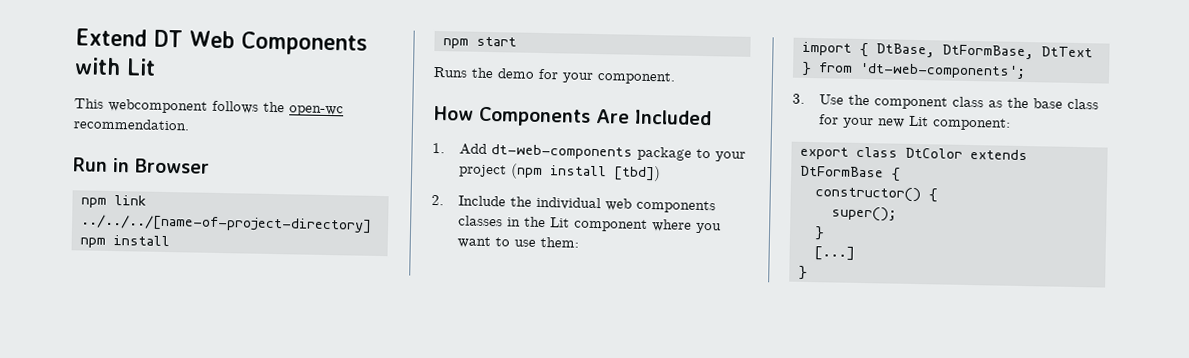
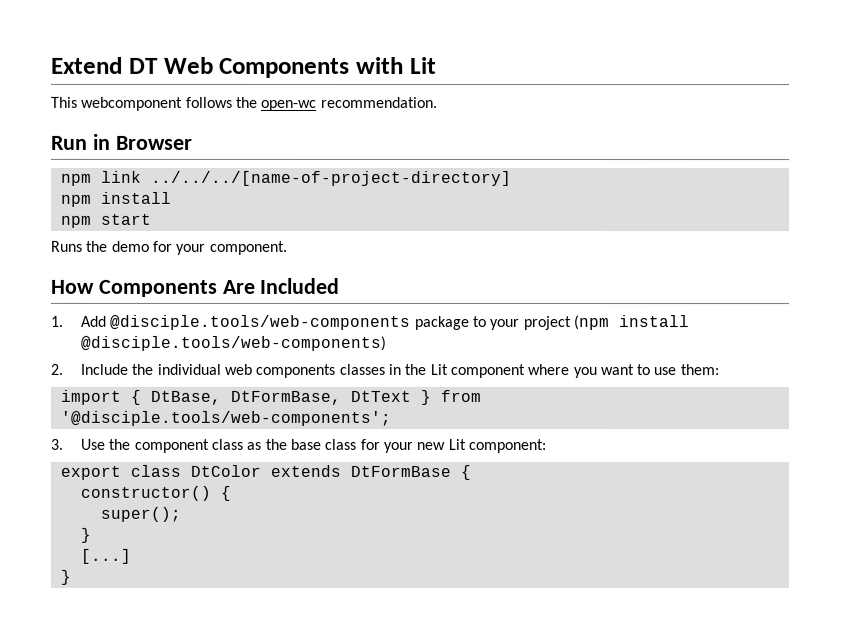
- 1. Add dt-web-components package to your project (npm install [tbd])
+ 1. Add @disciple.tools/web-components package to your project (npm install @disciple.tools/web-components)
- import { DtBase, DtFormBase, DtText } from 'dt-web-components';
+ import { DtBase, DtFormBase, DtText } from '@disciple.tools/web-components';

